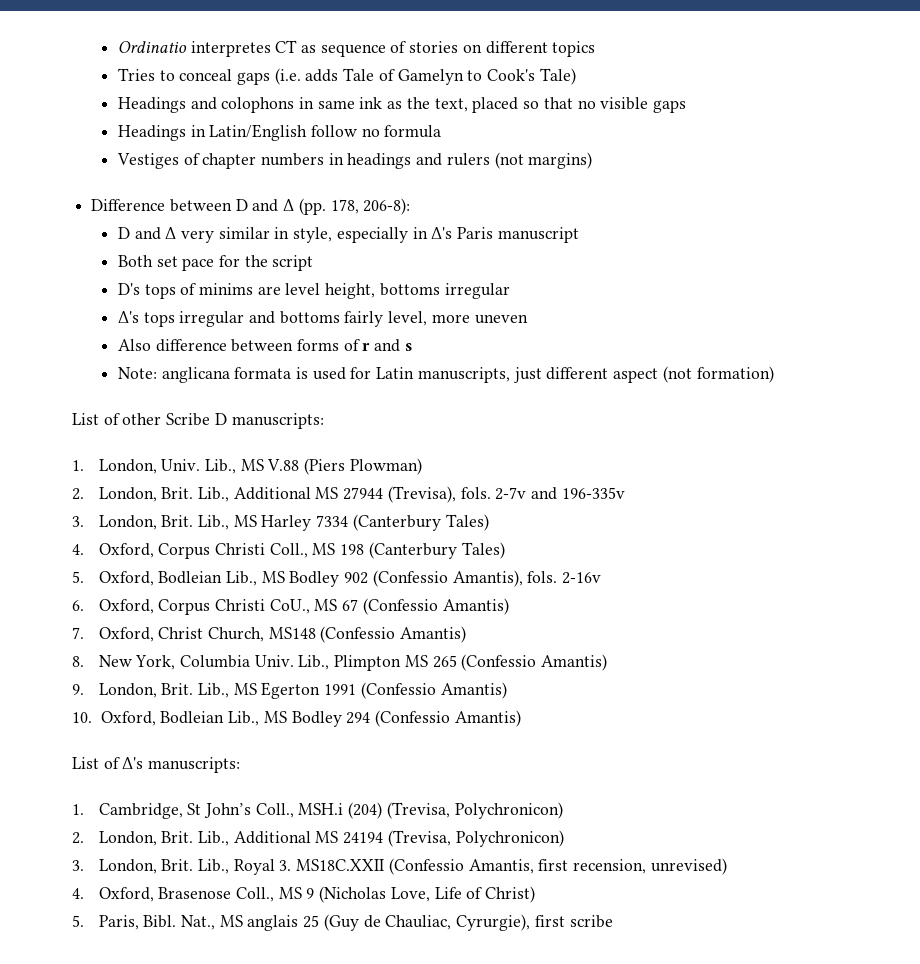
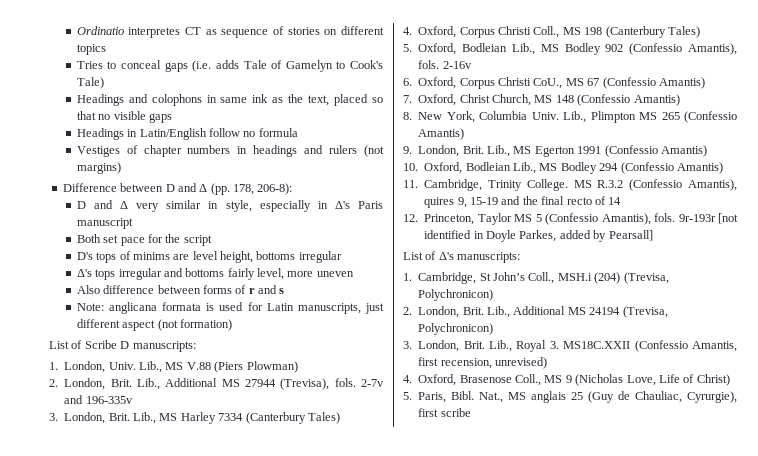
- List of other Scribe D manuscripts:
+ List of Scribe D manuscripts:
- 7. Oxford, Christ Church, MS148 (Confessio Amantis)
+ 7. Oxford, Christ Church, MS 148 (Confessio Amantis)
+ 11. Cambridge, Trinity College. MS R.3.2 (Confessio Amantis), quires 9, 15-19 and the final recto of 14
+ 12. Princeton, Taylor MS 5 (Confessio Amantis), fols. 9r-193r [not identified in Doyle Parkes, added by Pearsall]

